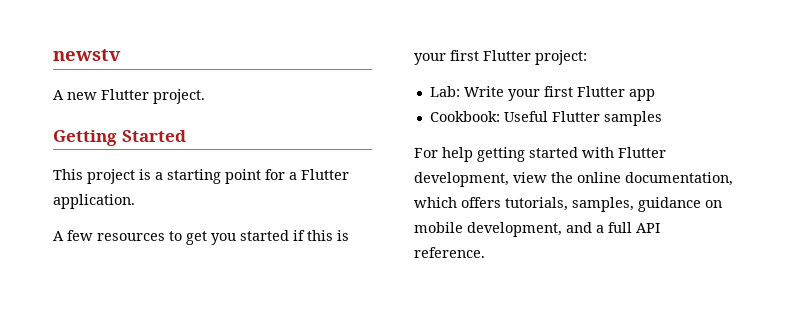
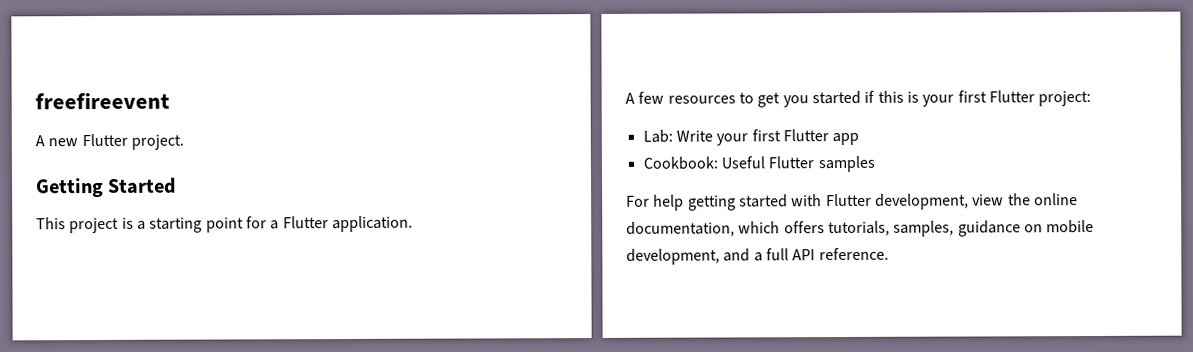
- newstv
+ freefireevent

